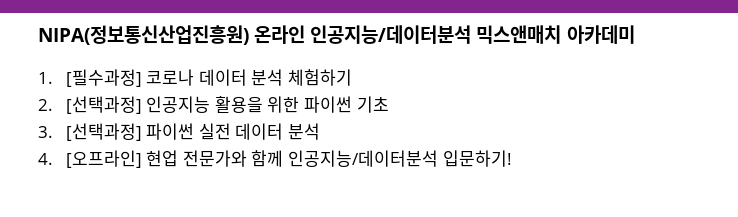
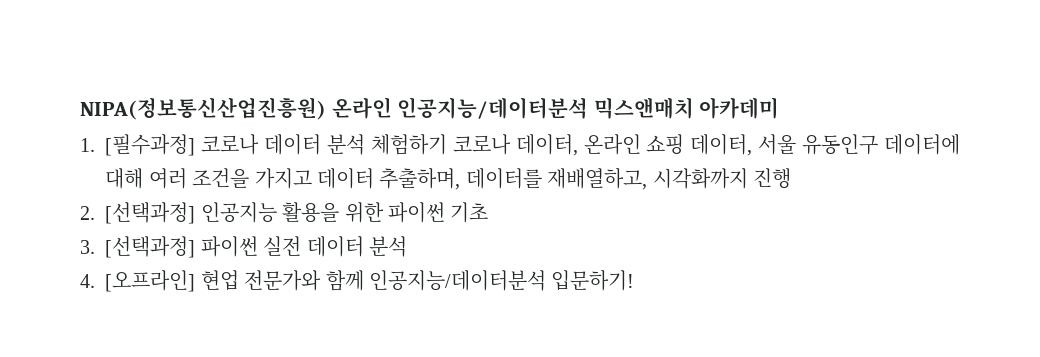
- 1. [필수과정] 코로나 데이터 분석 체험하기
+ 1. [필수과정] 코로나 데이터 분석 체험하기 코로나 데이터, 온라인 쇼핑 데이터, 서울 유동인구 데이터에 대해 여러 조건을 가지고 데이터 추출하며, 데이터를 재배열하고, 시각화까지 진행

